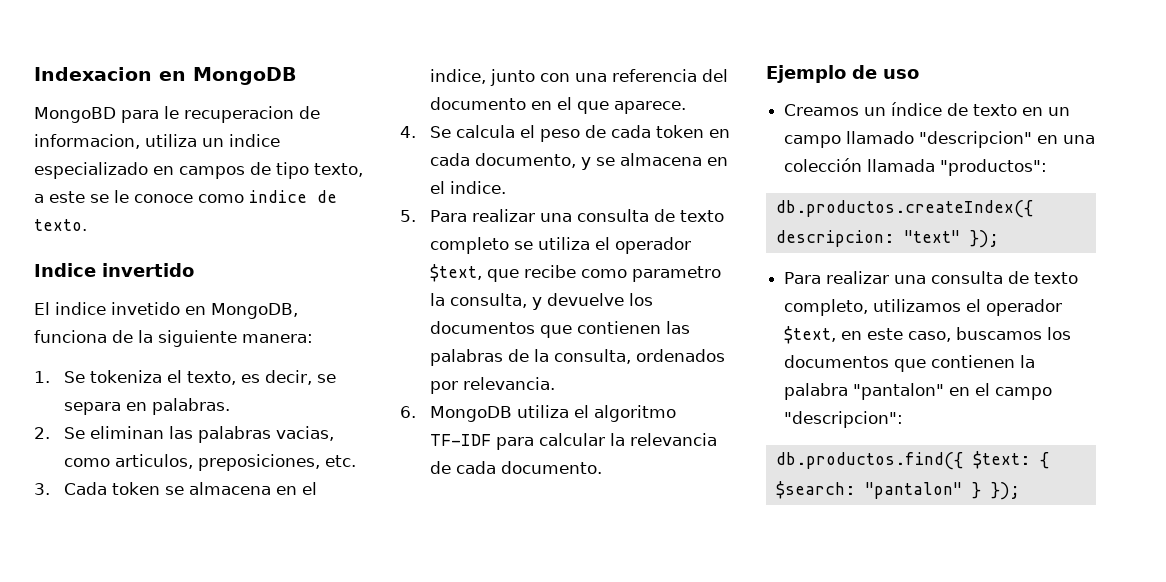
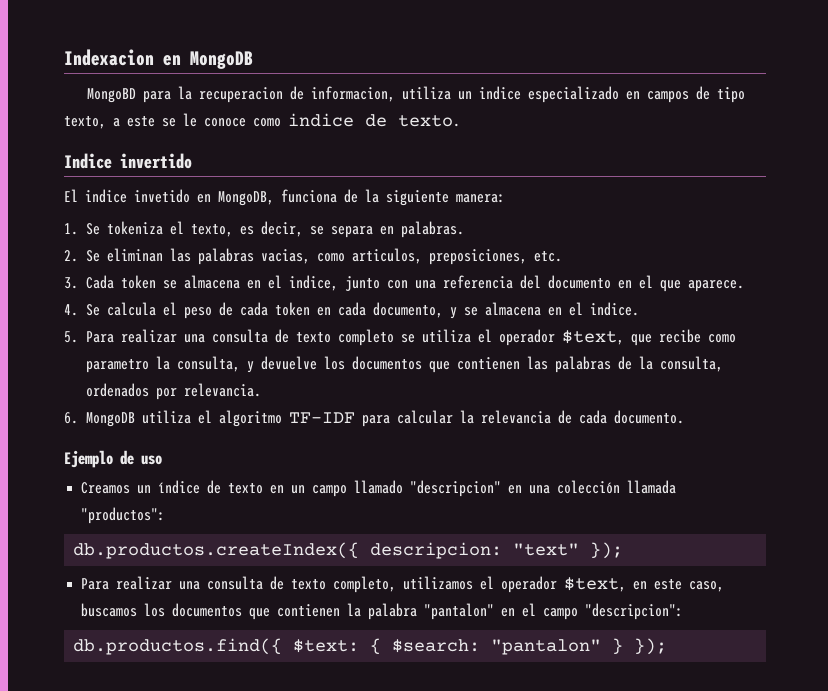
- MongoBD para le recuperacion de informacion, utiliza un indice especializado en campos de tipo texto, a este se le conoce como indice de texto.
+ MongoBD para la recuperacion de informacion, utiliza un indice especializado en campos de tipo texto, a este se le conoce como indice de texto.

